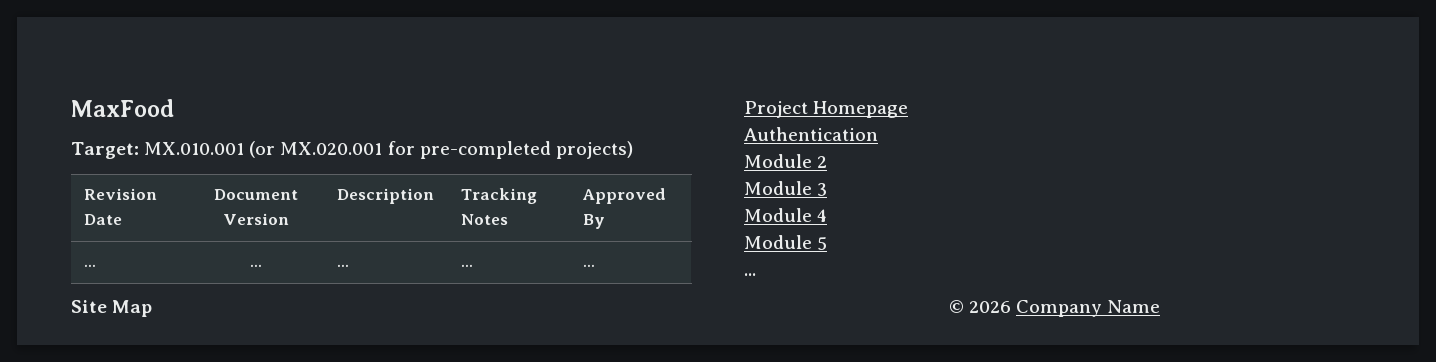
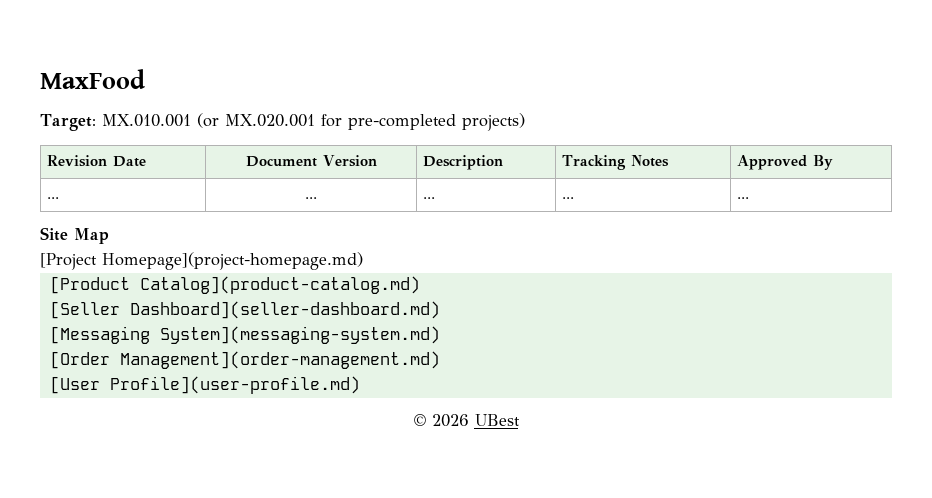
- Project Homepage
- Authentication
- Module 2
- Module 3
- Module 4
- Module 5
- ...
+ [Project Homepage](project-homepage.md)
+ [Product Catalog](product-catalog.md)
+ [Seller Dashboard](seller-dashboard.md)
+ [Messaging System](messaging-system.md)
+ [Order Management](order-management.md)
+ [User Profile](user-profile.md)
- © 2026 Company Name
+ © 2026 UBest

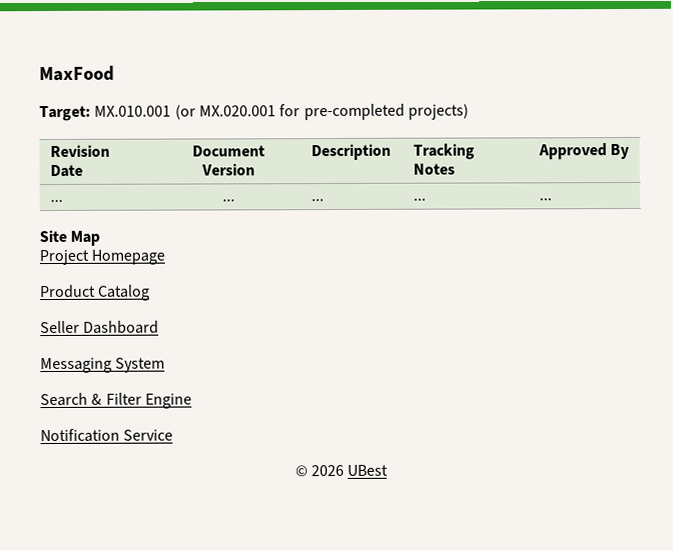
- [Project Homepage](project-homepage.md)
- [Product Catalog](product-catalog.md)
- [Seller Dashboard](seller-dashboard.md)
- [Messaging System](messaging-system.md)
- [Order Management](order-management.md)
- [User Profile](user-profile.md)
+ Project Homepage
+ Product Catalog
+ Seller Dashboard
+ Messaging System
+ Search & Filter Engine
+ Notification Service

